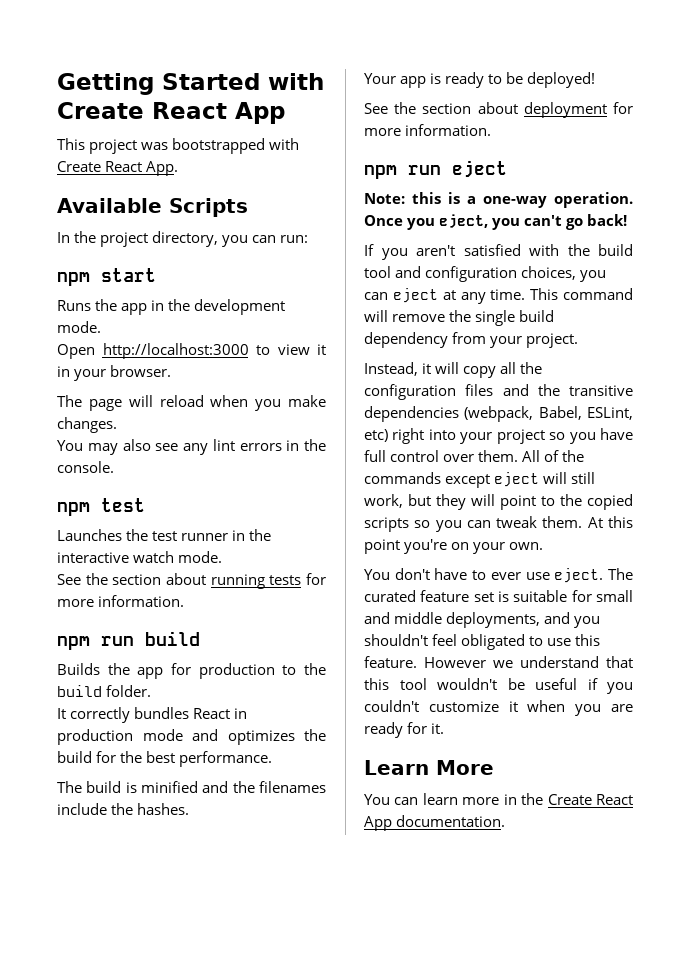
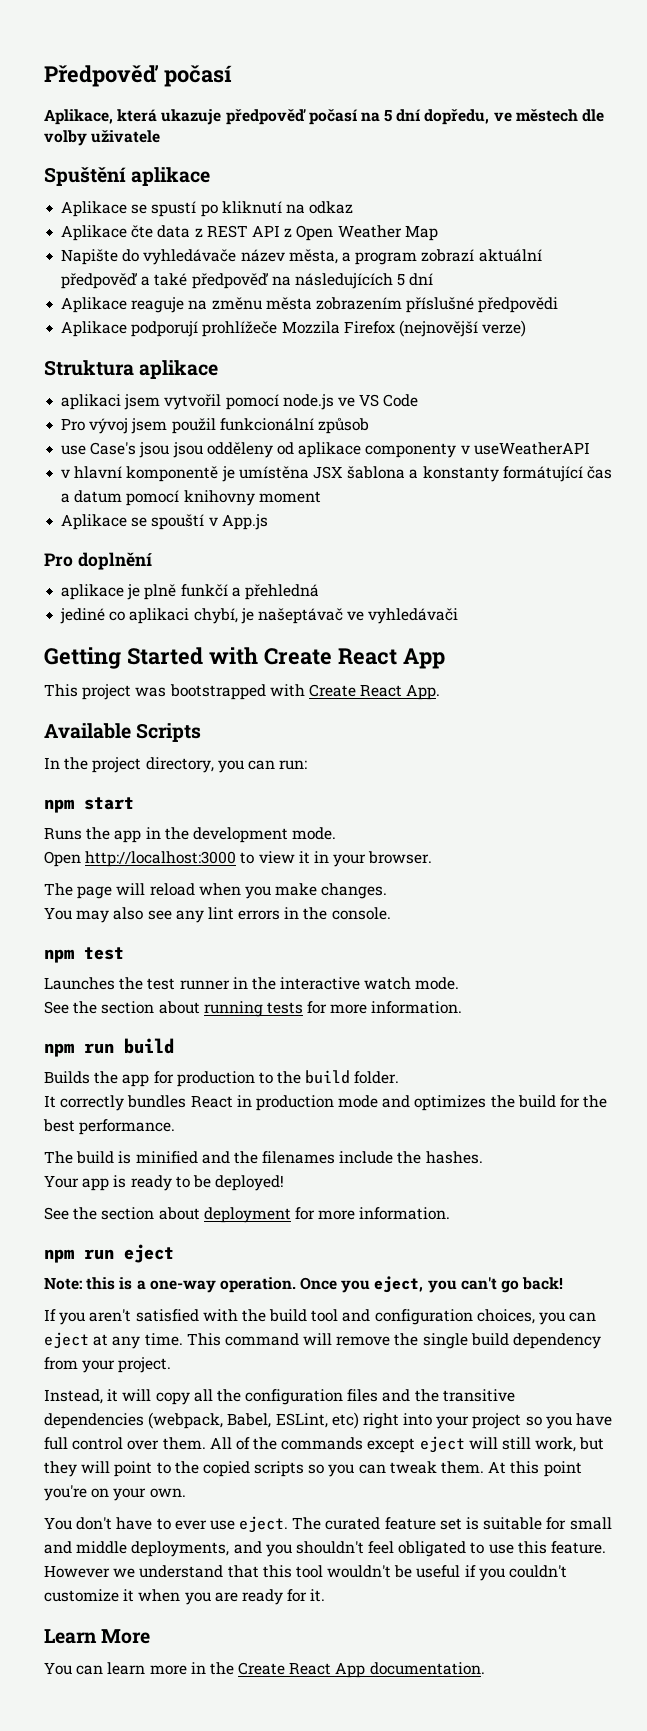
+ Předpověď počasí
+ Aplikace, která ukazuje předpověď počasí na 5 dní dopředu, ve městech dle volby uživatele
+ Spuštění aplikace
+ Aplikace se spustí po kliknutí na odkaz
+ Aplikace čte data z REST API z Open Weather Map
+ Napište do vyhledávače název města, a program zobrazí aktuální předpověď a také předpověď na následujících 5 dní
+ Aplikace reaguje na změnu města zobrazením příslušné předpovědi
+ Aplikace podporují prohlížeče Mozzila Firefox (nejnovější verze)
+ Struktura aplikace
+ aplikaci jsem vytvořil pomocí node.js ve VS Code
+ Pro vývoj jsem použil funkcionální způsob
+ use Case's jsou jsou odděleny od aplikace componenty v useWeatherAPI
+ v hlavní komponentě je umístěna JSX šablona a konstanty formátující čas a datum pomocí knihovny moment
+ Aplikace se spouští v App.js
+ Pro doplnění
+ aplikace je plně funkčí a přehledná
+ jediné co aplikaci chybí, je našeptávač ve vyhledávači

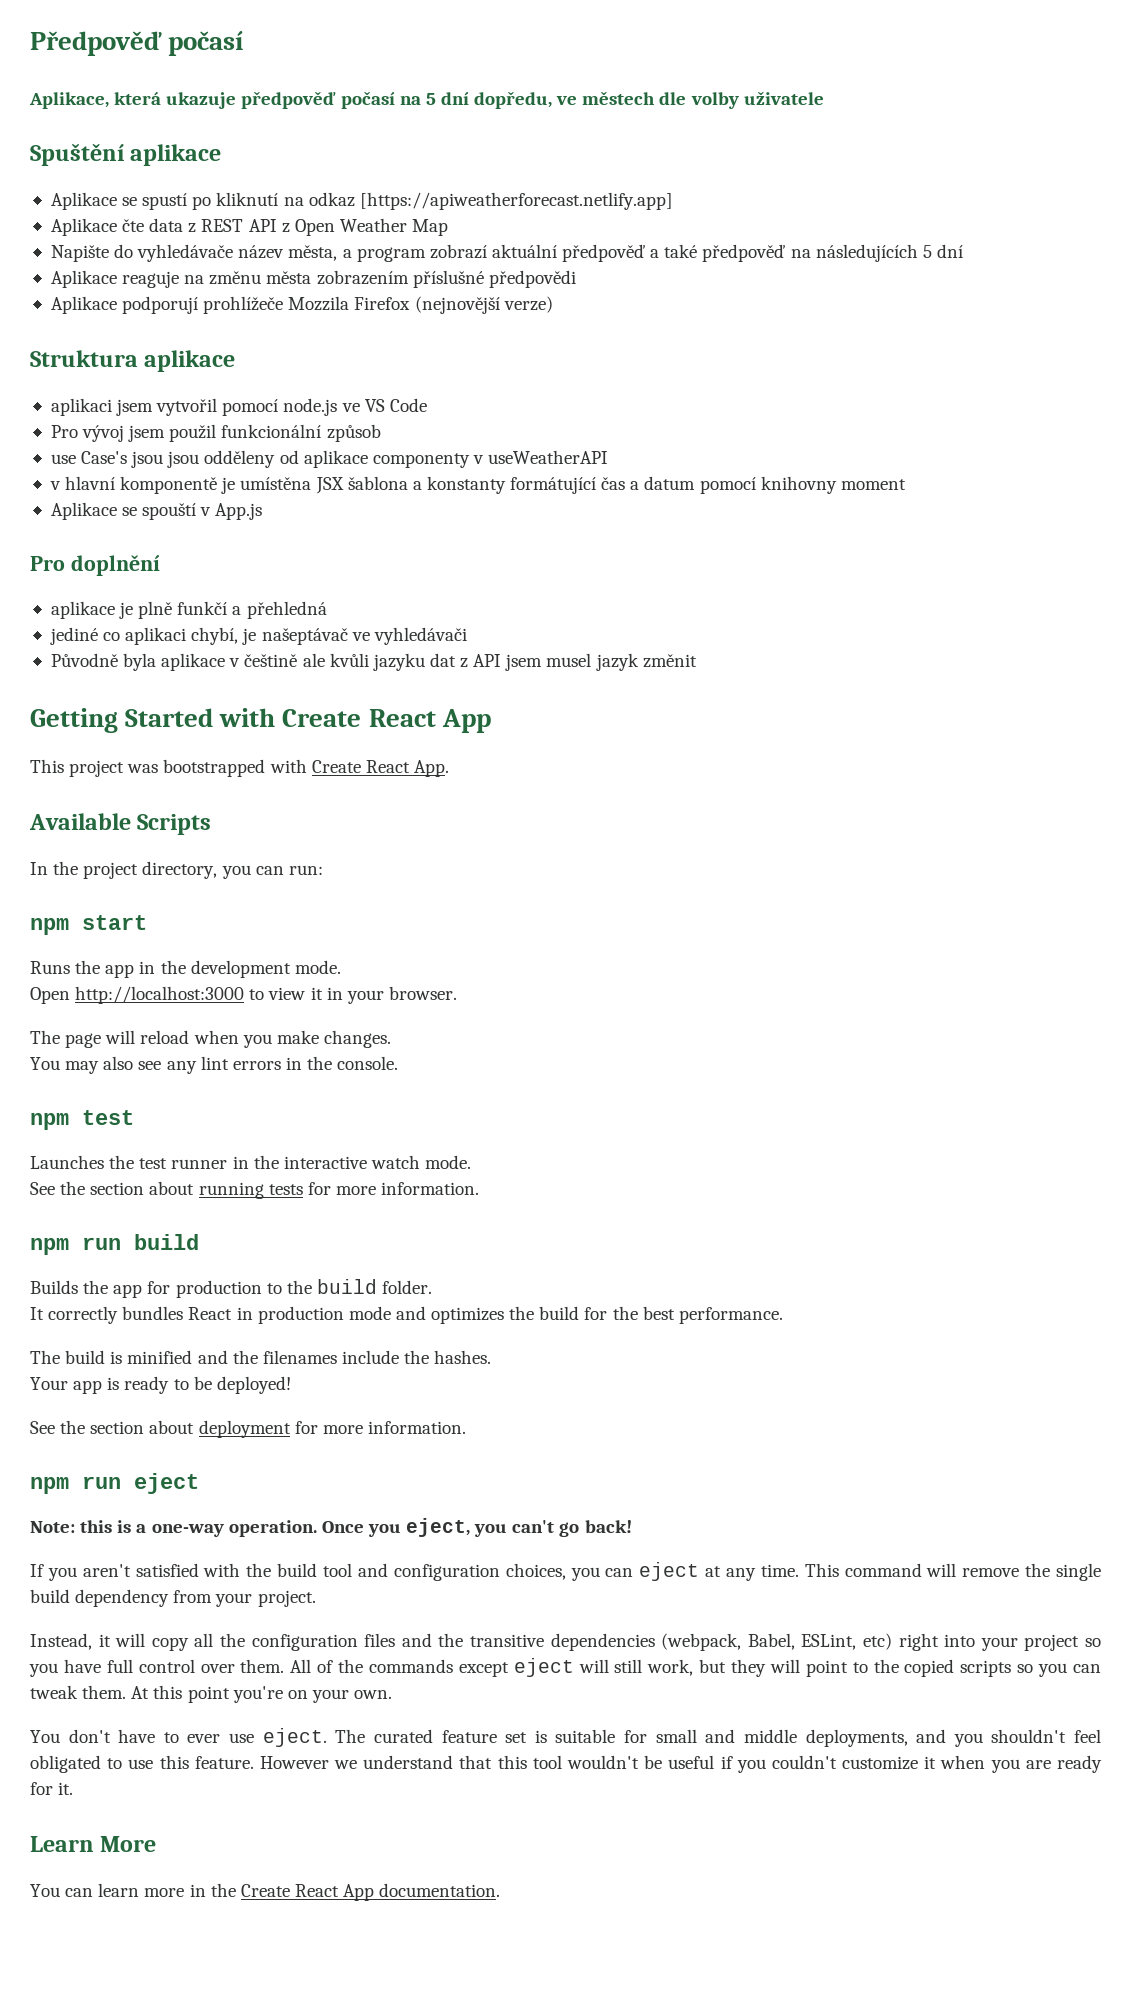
- Aplikace se spustí po kliknutí na odkaz
+ Aplikace se spustí po kliknutí na odkaz [https://apiweatherforecast.netlify.app]
+ Původně byla aplikace v češtině ale kvůli jazyku dat z API jsem musel jazyk změnit

